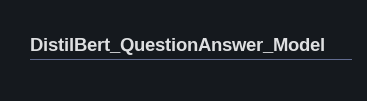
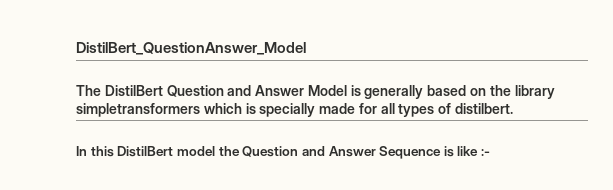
+ The DistilBert Question and Answer Model is generally based on the library simpletransformers which is specially made for all types of distilbert.
+ In this DistilBert model the Question and Answer Sequence is like :-

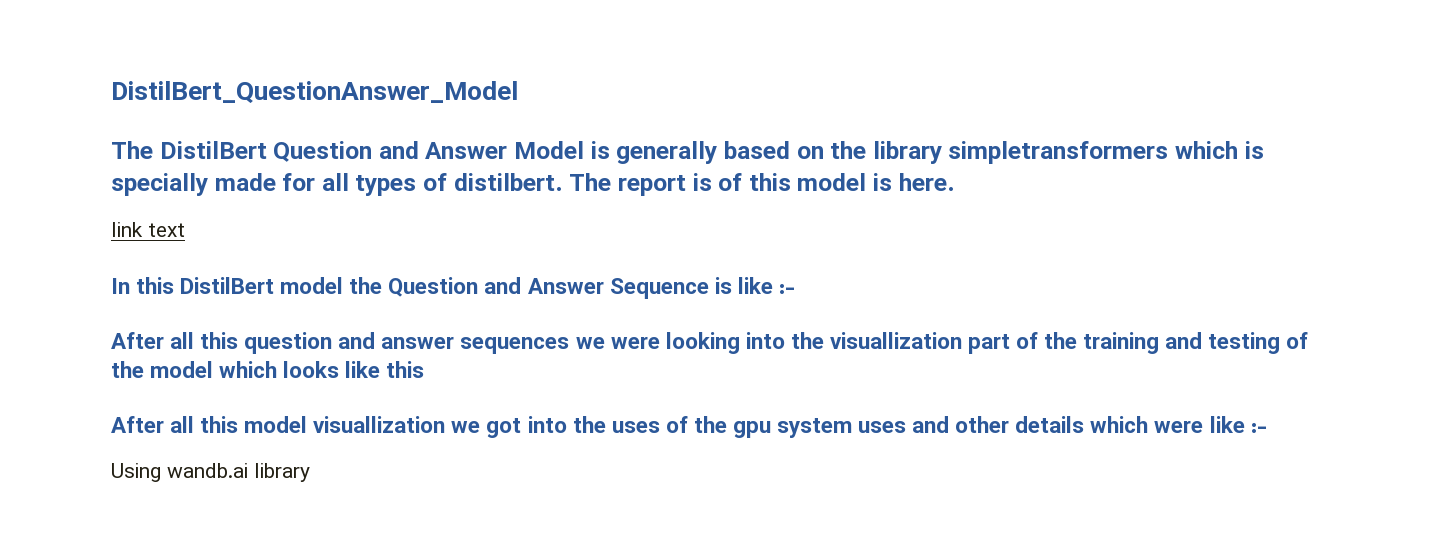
+ The report is of this model is here.
+ link text
+ After all this question and answer sequences we were looking into the visuallization part of the training and testing of the model which looks like this
+ After all this model visuallization we got into the uses of the gpu system uses and other details which were like :-
+ Using wandb.ai library

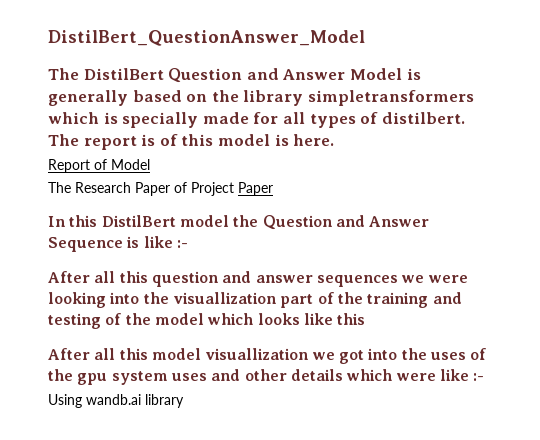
- link text
+ Report of Model
+ The Research Paper of Project Paper

